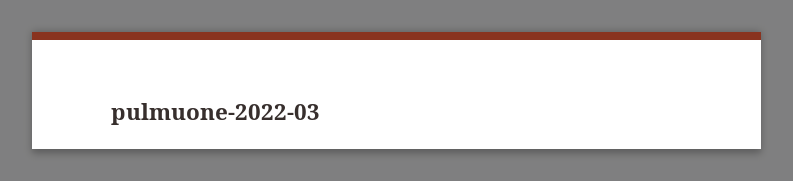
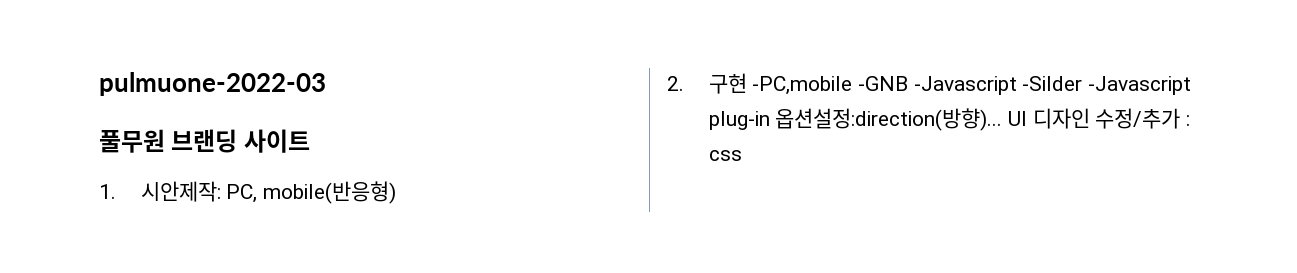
+ 풀무원 브랜딩 사이트
+ 1. 시안제작: PC, mobile(반응형)
+ 2. 구현 -PC,mobile -GNB -Javascript -Silder -Javascript plug-in 옵션설정:direction(방향)... UI 디자인 수정/추가 : css

